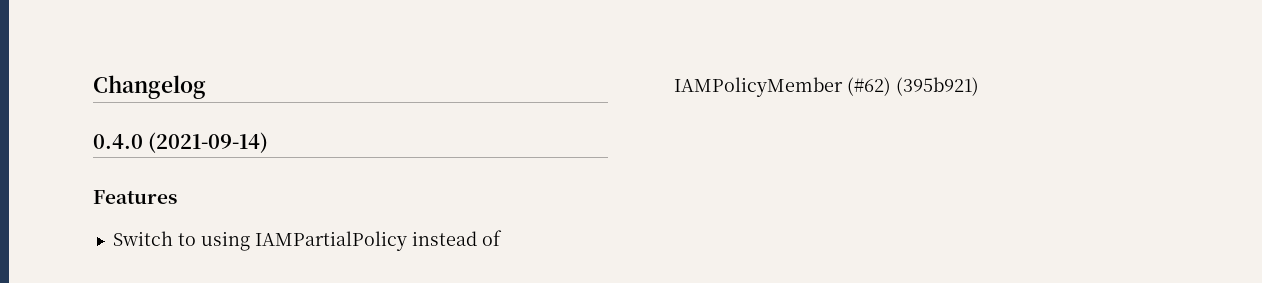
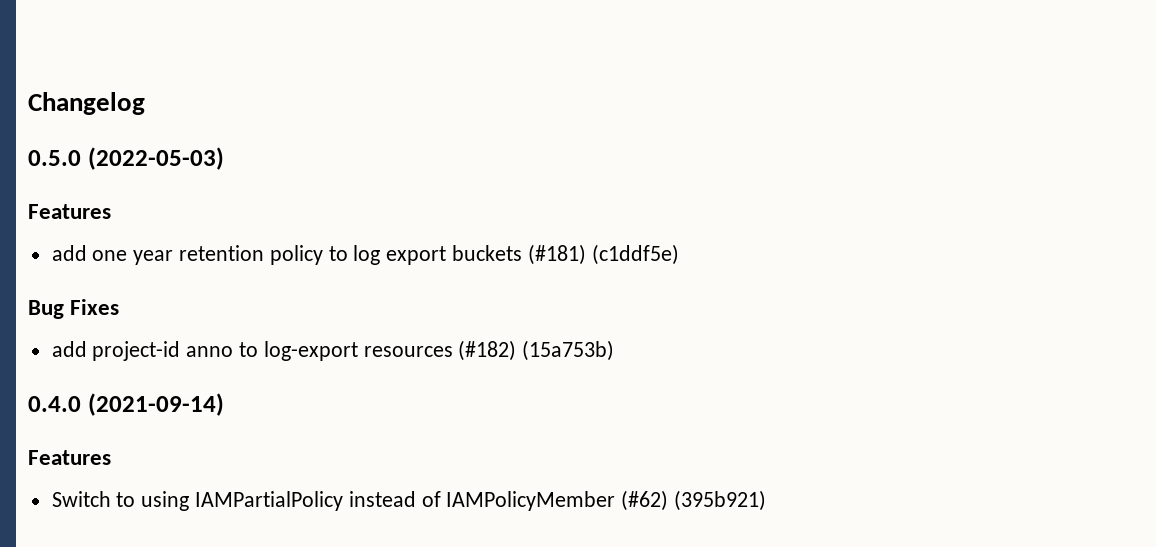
+ 0.5.0 (2022-05-03)
+ Features
+ add one year retention policy to log export buckets (#181) (c1ddf5e)
+ Bug Fixes
+ add project-id anno to log-export resources (#182) (15a753b)

